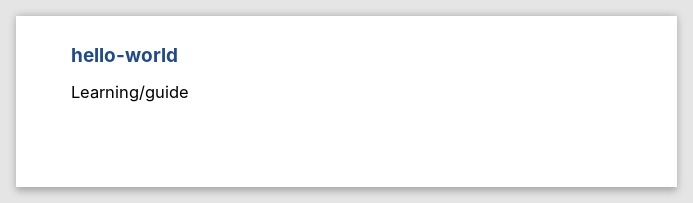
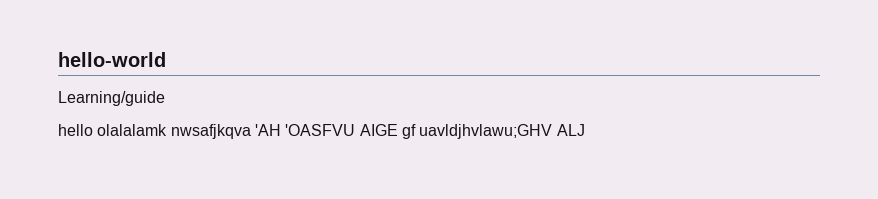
+ hello olalalamk nwsafjkqva 'AH 'OASFVU AIGE gf uavldjhvlawu;GHV ALJ

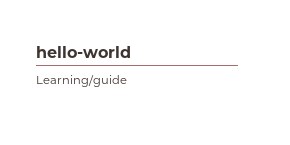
- hello olalalamk nwsafjkqva 'AH 'OASFVU AIGE gf uavldjhvlawu;GHV ALJ

